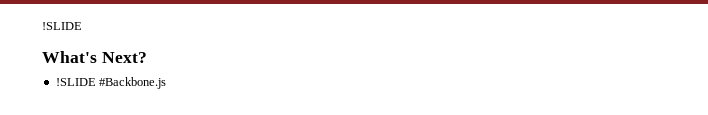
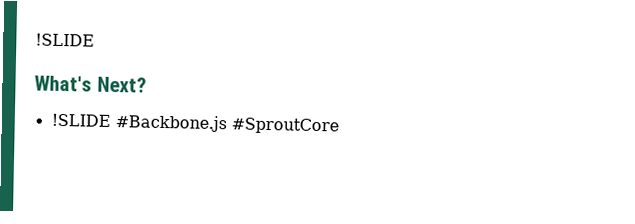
- !SLIDE #Backbone.js
+ !SLIDE #Backbone.js #SproutCore

